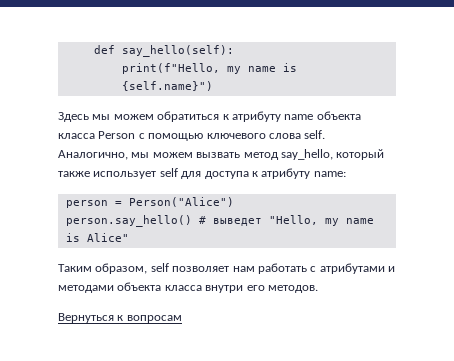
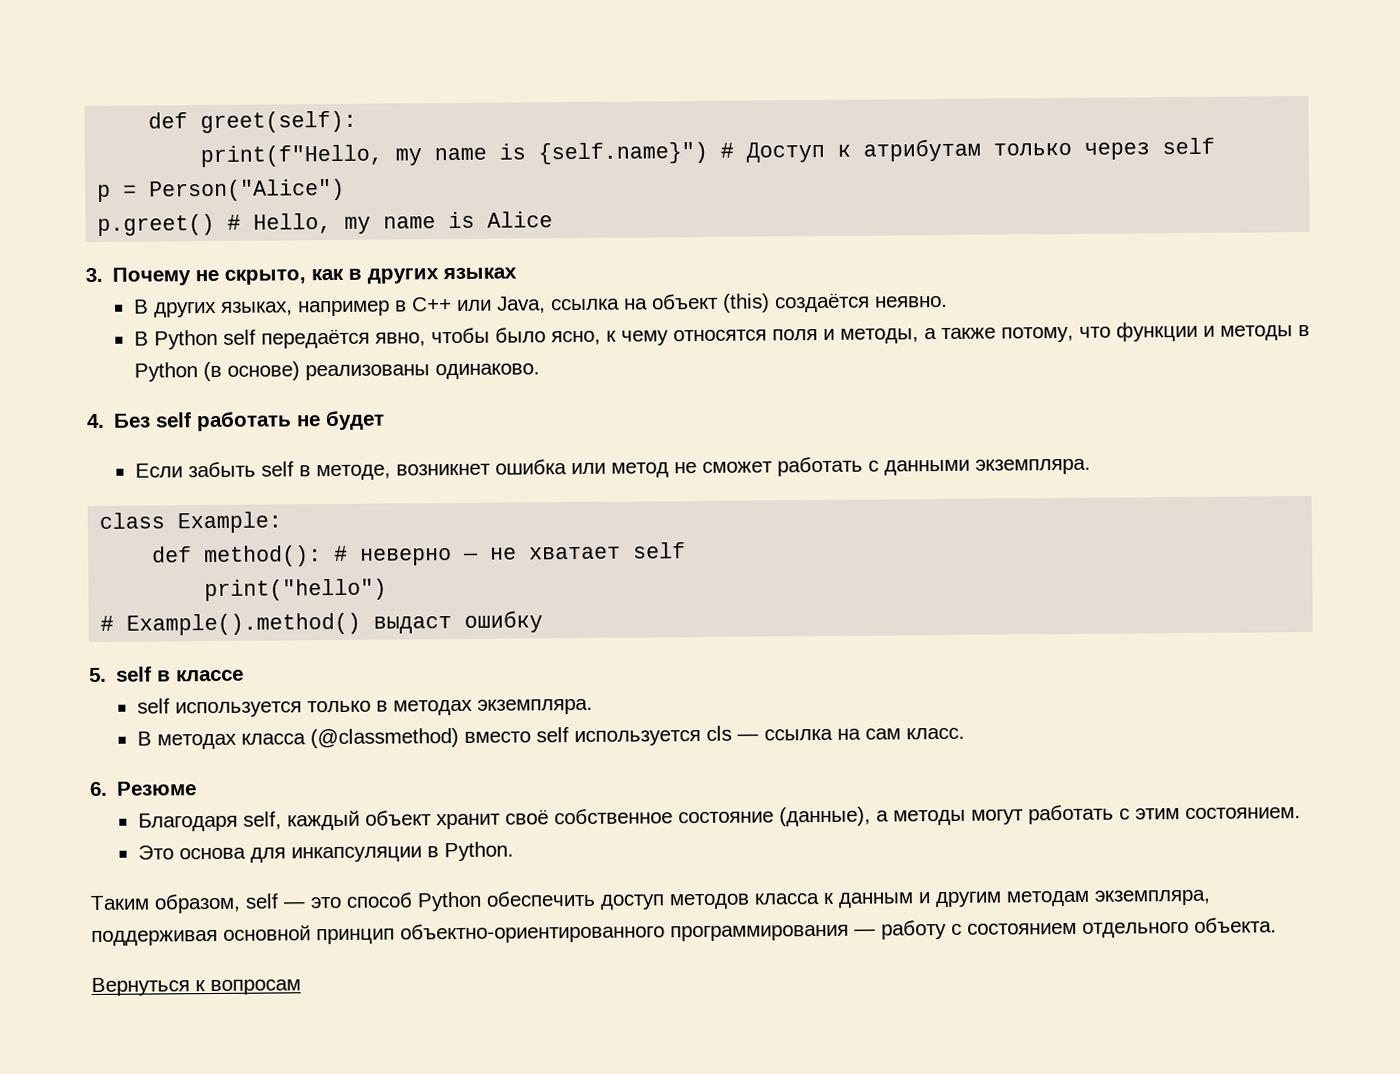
- def say_hello(self):
+ def greet(self):
- print(f"Hello, my name is {self.name}")
- Здесь мы можем обратиться к атрибуту name объекта класса Person с помощью ключевого слова self. Аналогично, мы можем вызвать метод say_hello, который также использует self для доступа к атрибуту name:
- person = Person("Alice")
- person.say_hello() # выведет "Hello, my name is Alice"
- Таким образом, self позволяет нам работать с атрибутами и методами объекта класса внутри его методов.
+ print(f"Hello, my name is {self.name}") # Доступ к атрибутам только через self
+ p = Person("Alice")
+ p.greet() # Hello, my name is Alice
+ 3. Почему не скрыто, как в других языках
+ В других языках, например в C++ или Java, ссылка на объект (this) создаётся неявно.
+ В Python self передаётся явно, чтобы было ясно, к чему относятся поля и методы, а также потому, что функции и методы в Python (в основе) реализованы одинаково.
+ 4. Без self работать не будет
+ Если забыть self в методе, возникнет ошибка или метод не сможет работать с данными экземпляра.
+ class Example:
+ def method(): # неверно — не хватает self
+ print("hello")
+ # Example().method() выдаст ошибку
+ 5. self в классе
+ self используется только в методах экземпляра.
+ В методах класса (@classmethod) вместо self используется cls — ссылка на сам класс.
+ 6. Резюме
+ Благодаря self, каждый объект хранит своё собственное состояние (данные), а методы могут работать с этим состоянием.
+ Это основа для инкапсуляции в Python.
+ Таким образом, self — это способ Python обеспечить доступ методов класса к данным и другим методам экземпляра, поддерживая основной принцип объектно-ориентированного программирования — работу с состоянием отдельного объекта.

